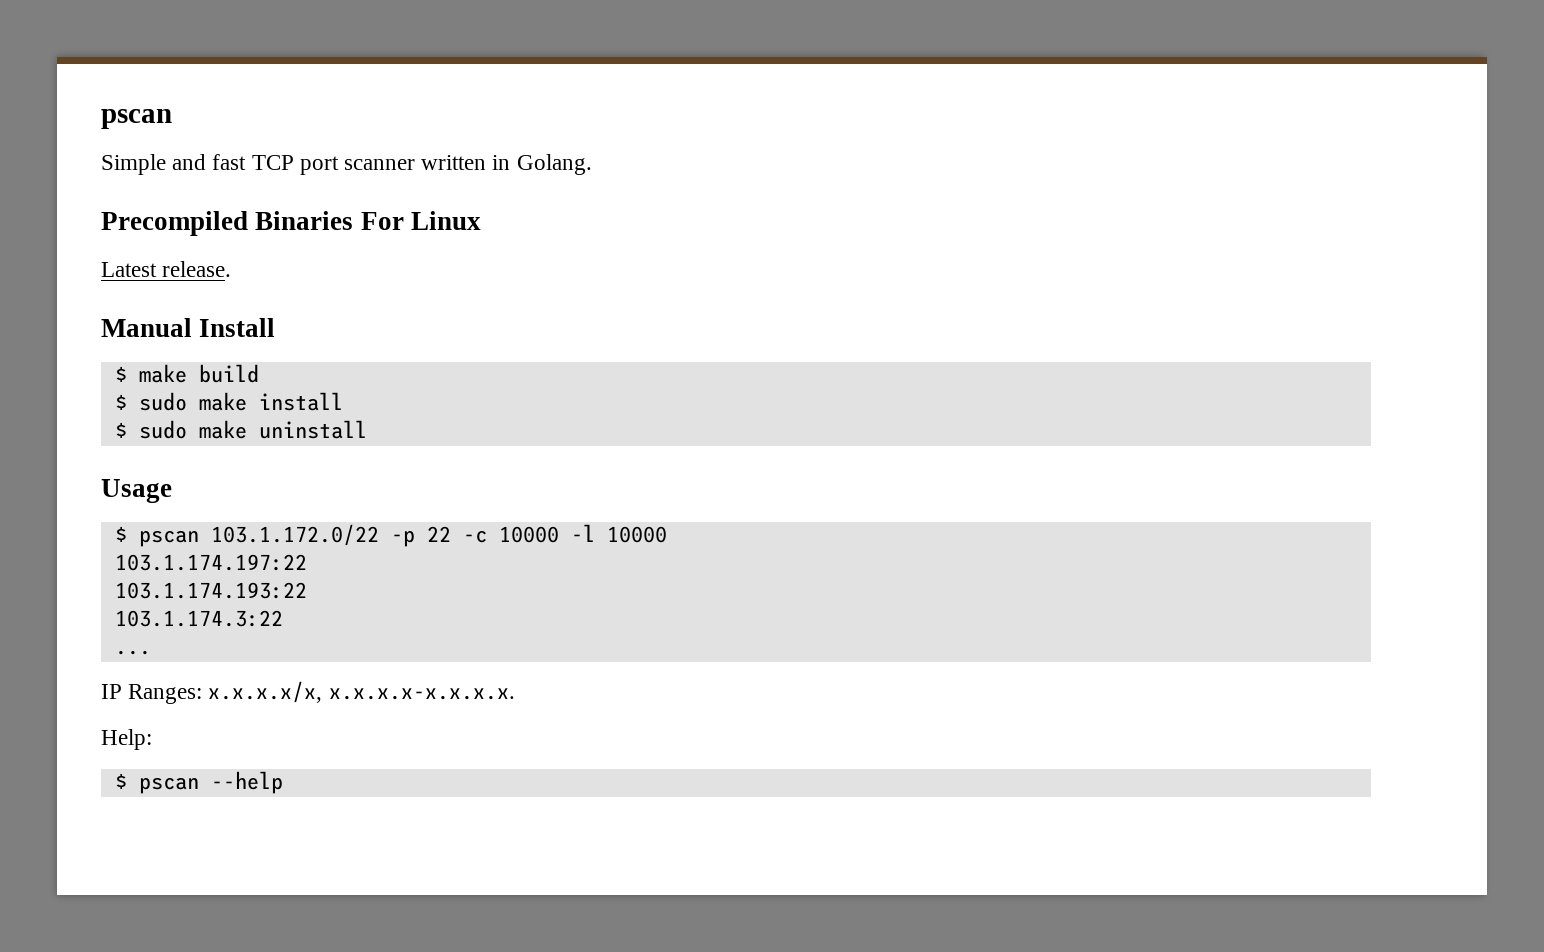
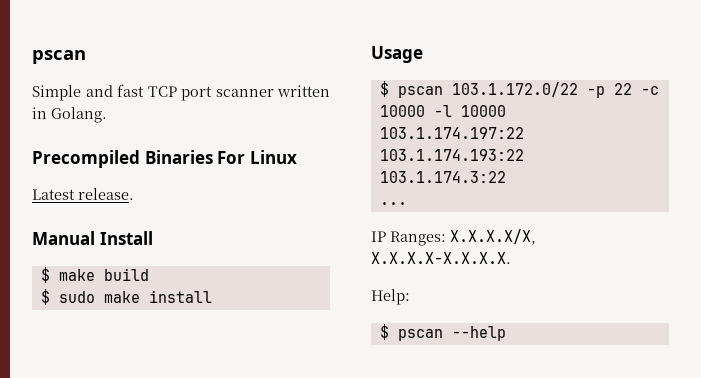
- $ sudo make uninstall
- IP Ranges: x.x.x.x/x, x.x.x.x-x.x.x.x.
+ IP Ranges: X.X.X.X/X, X.X.X.X-X.X.X.X.

